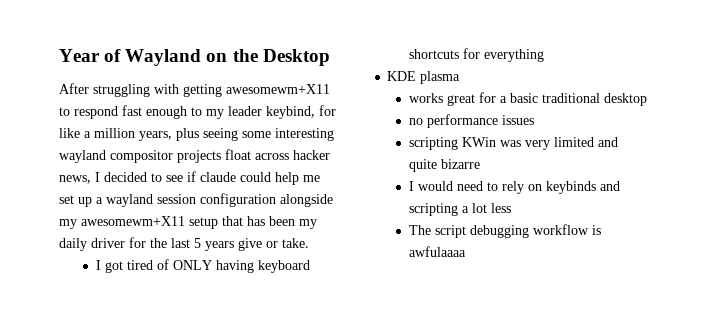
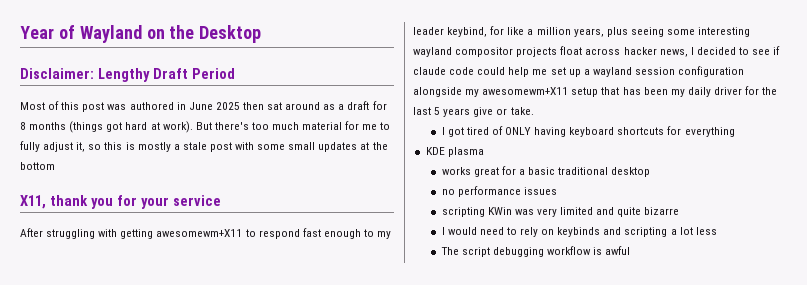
+ Disclaimer: Lengthy Draft Period
+ Most of this post was authored in June 2025 then sat around as a draft for 8 months (things got hard at work). But there's too much material for me to fully adjust it, so this is mostly a stale post with some small updates at the bottom
+ X11, thank you for your service
- After struggling with getting awesomewm+X11 to respond fast enough to my leader keybind, for like a million years, plus seeing some interesting wayland compositor projects float across hacker news, I decided to see if claude could help me set up a wayland session configuration alongside my awesomewm+X11 setup that has been my daily driver for the last 5 years give or take.
+ After struggling with getting awesomewm+X11 to respond fast enough to my leader keybind, for like a million years, plus seeing some interesting wayland compositor projects float across hacker news, I decided to see if claude code could help me set up a wayland session configuration alongside my awesomewm+X11 setup that has been my daily driver for the last 5 years give or take.
- The script debugging workflow is awfulaaaa
+ The script debugging workflow is awful

